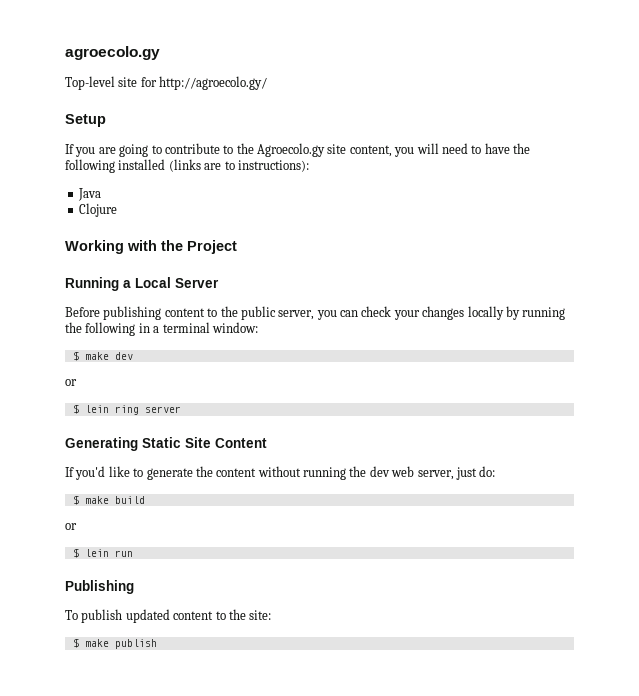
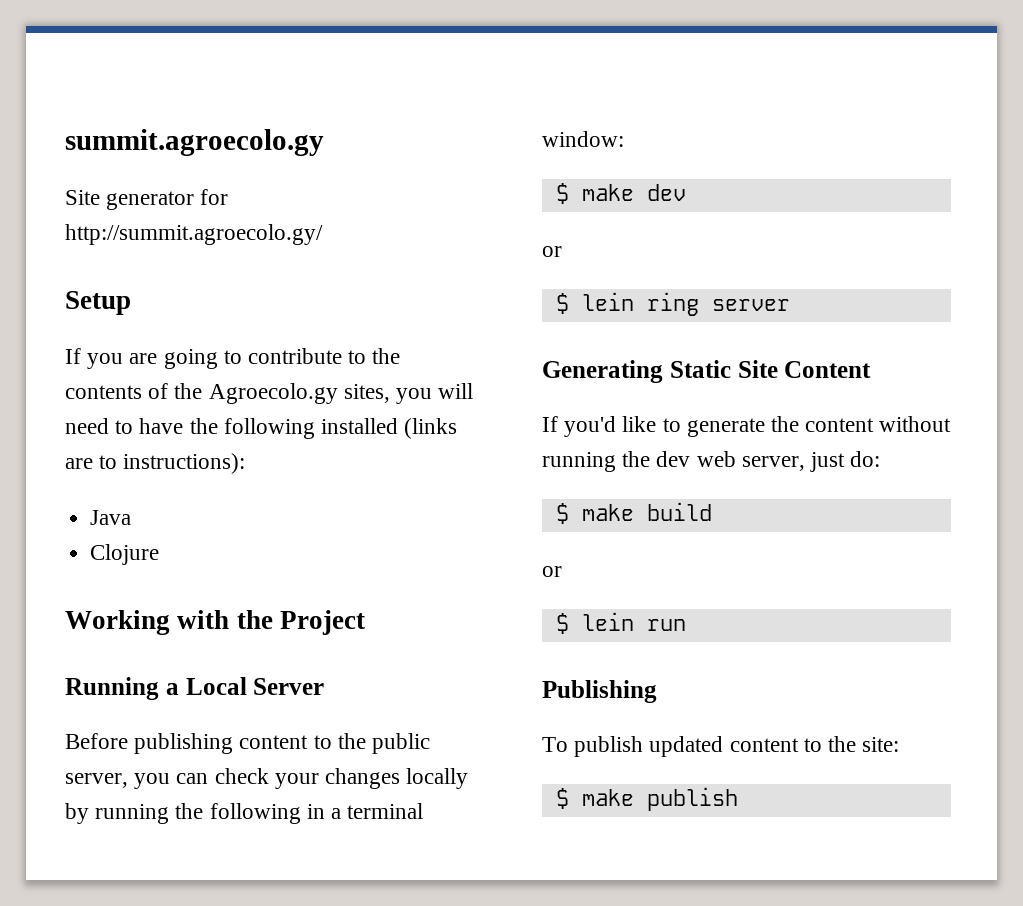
- agroecolo.gy
- Top-level site for http://agroecolo.gy/
+ summit.agroecolo.gy
+ Site generator for http://summit.agroecolo.gy/
- If you are going to contribute to the Agroecolo.gy site content, you will need to have the following installed (links are to instructions):
+ If you are going to contribute to the contents of the Agroecolo.gy sites, you will need to have the following installed (links are to instructions):

